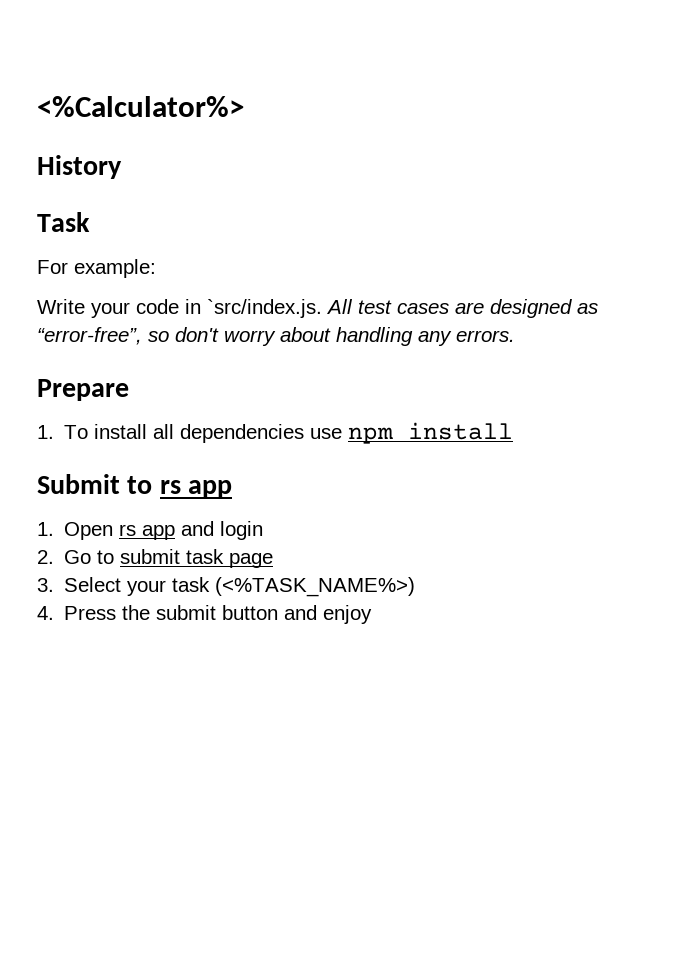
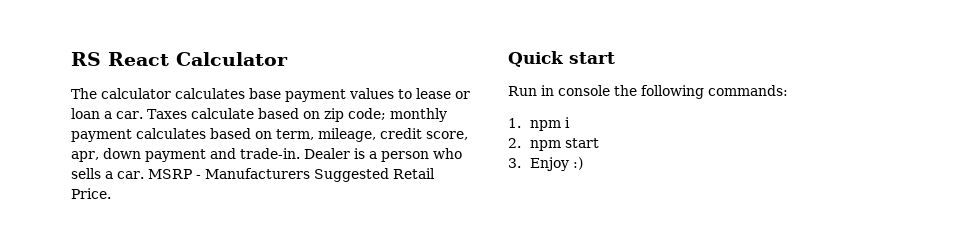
- <%Calculator%>
- History
- Task
- For example:
- Write your code in `src/index.js. All test cases are designed as “error-free”, so don't worry about handling any errors.
- Prepare
- 1. To install all dependencies use npm install
- Submit to rs app
- 1. Open rs app and login
- 2. Go to submit task page
- 3. Select your task (<%TASK_NAME%>)
- 4. Press the submit button and enjoy
+ RS React Calculator
+ The calculator calculates base payment values to lease or loan a car. Taxes calculate based on zip code; monthly payment calculates based on term, mileage, credit score, apr, down payment and trade-in. Dealer is a person who sells a car. MSRP - Manufacturers Suggested Retail Price.
+ Quick start
+ Run in console the following commands:
+ 1. npm i
+ 2. npm start
+ 3. Enjoy :)

